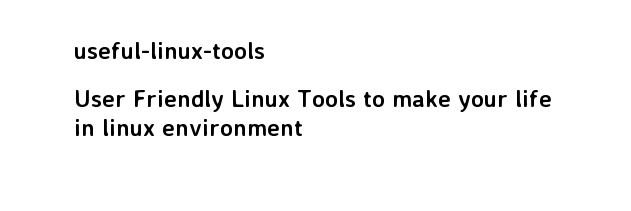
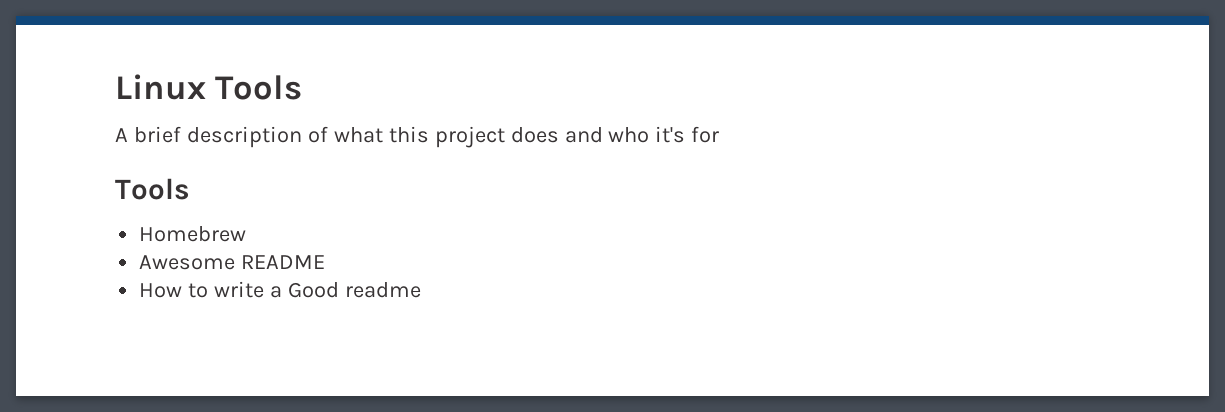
- useful-linux-tools
- User Friendly Linux Tools to make your life in linux environment
+ Linux Tools
+ A brief description of what this project does and who it's for
+ Tools
+ Homebrew
+ Awesome README
+ How to write a Good readme

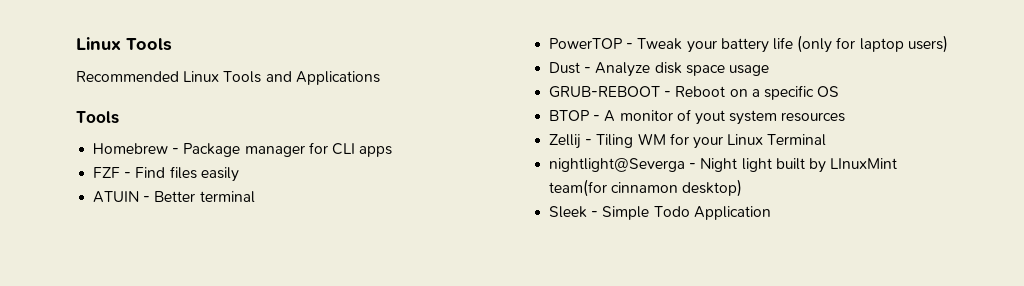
- A brief description of what this project does and who it's for
+ Recommended Linux Tools and Applications
  Tools
- Homebrew
- Awesome README
- How to write a Good readme
+ Homebrew - Package manager for CLI apps
+ FZF - Find files easily
+ ATUIN - Better terminal
+ PowerTOP - Tweak your battery life (only for laptop users)
+ Dust - Analyze disk space usage
+ GRUB-REBOOT - Reboot on a specific OS
+ BTOP - A monitor of yout system resources
+ Zellij - Tiling WM for your Linux Terminal
+ nightlight@Severga - Night light built by LInuxMint team(for cinnamon desktop)
+ Sleek - Simple Todo Application

